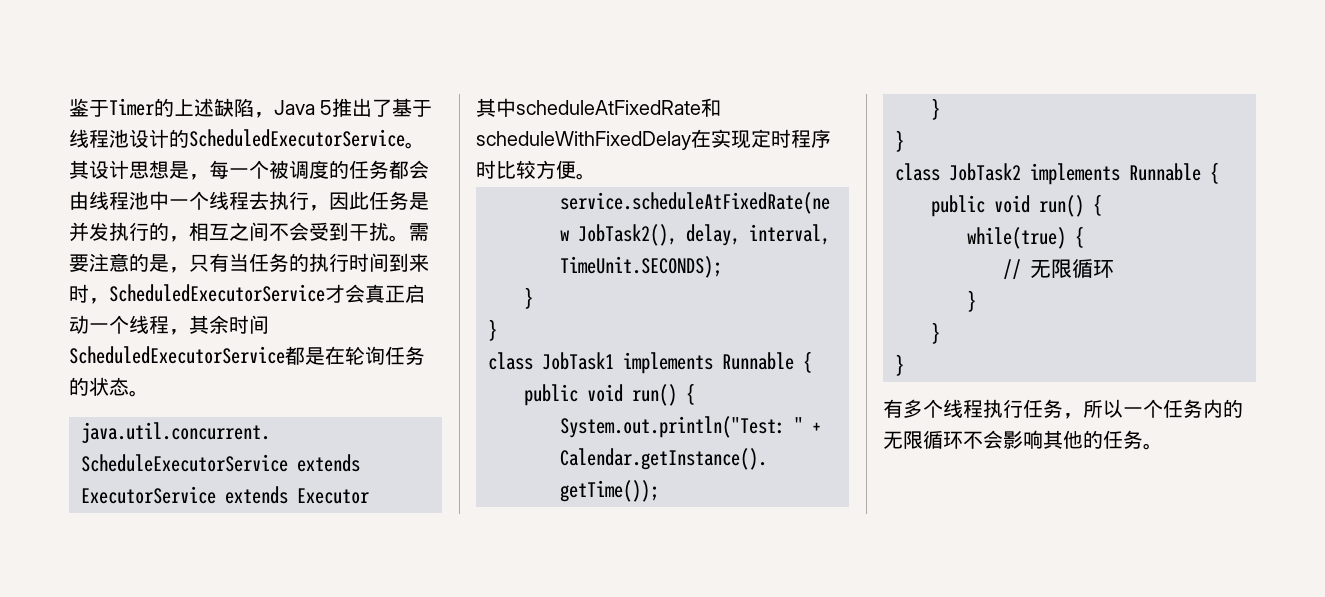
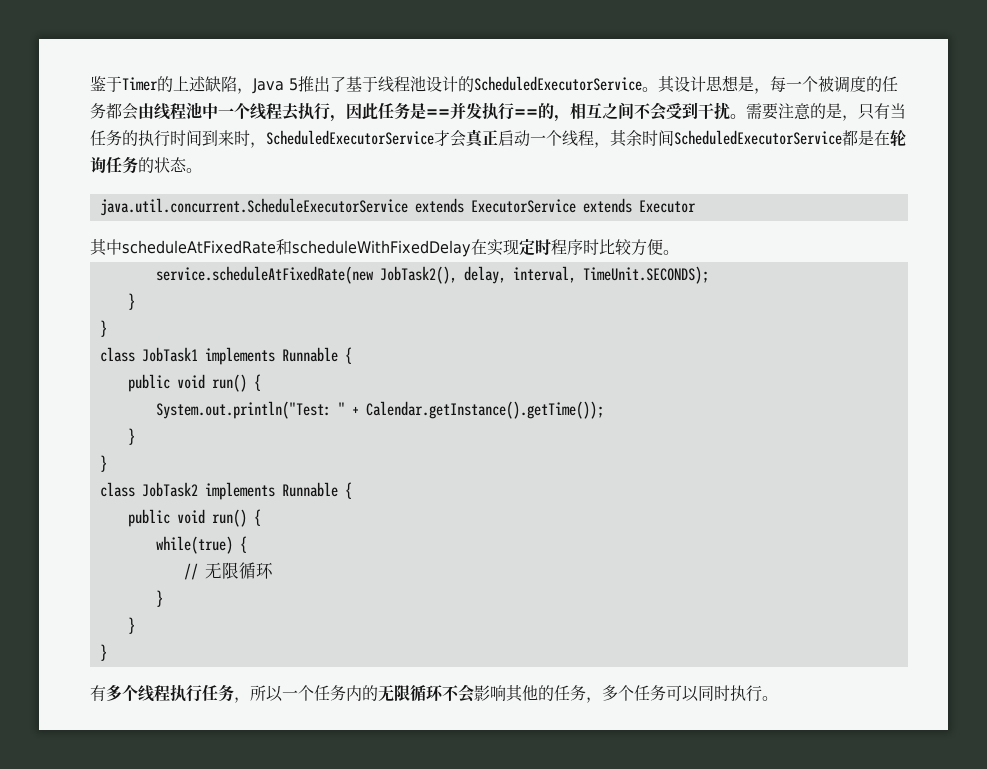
- 其设计思想是，每一个被调度的任务都会由线程池中一个线程去执行，因此任务是并发执行的，相互之间不会受到干扰。
+ 其设计思想是，每一个被调度的任务都会由线程池中一个线程去执行，因此任务是==并发执行==的，相互之间不会受到干扰。
- 有多个线程执行任务，所以一个任务内的无限循环不会影响其他的任务。
+ 有多个线程执行任务，所以一个任务内的无限循环不会影响其他的任务，多个任务可以同时执行。

